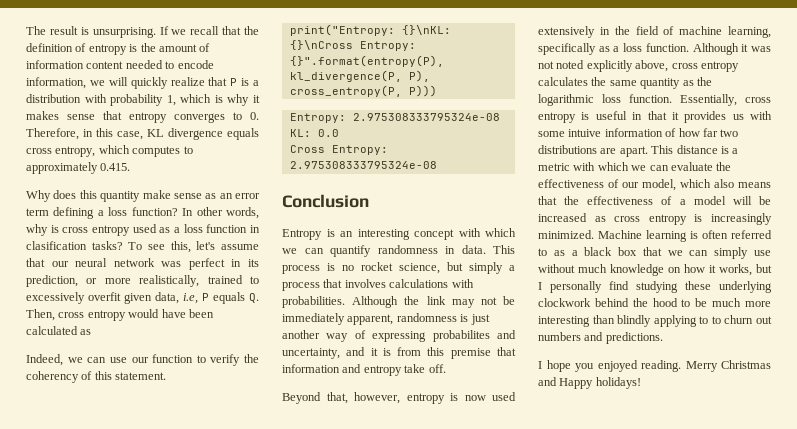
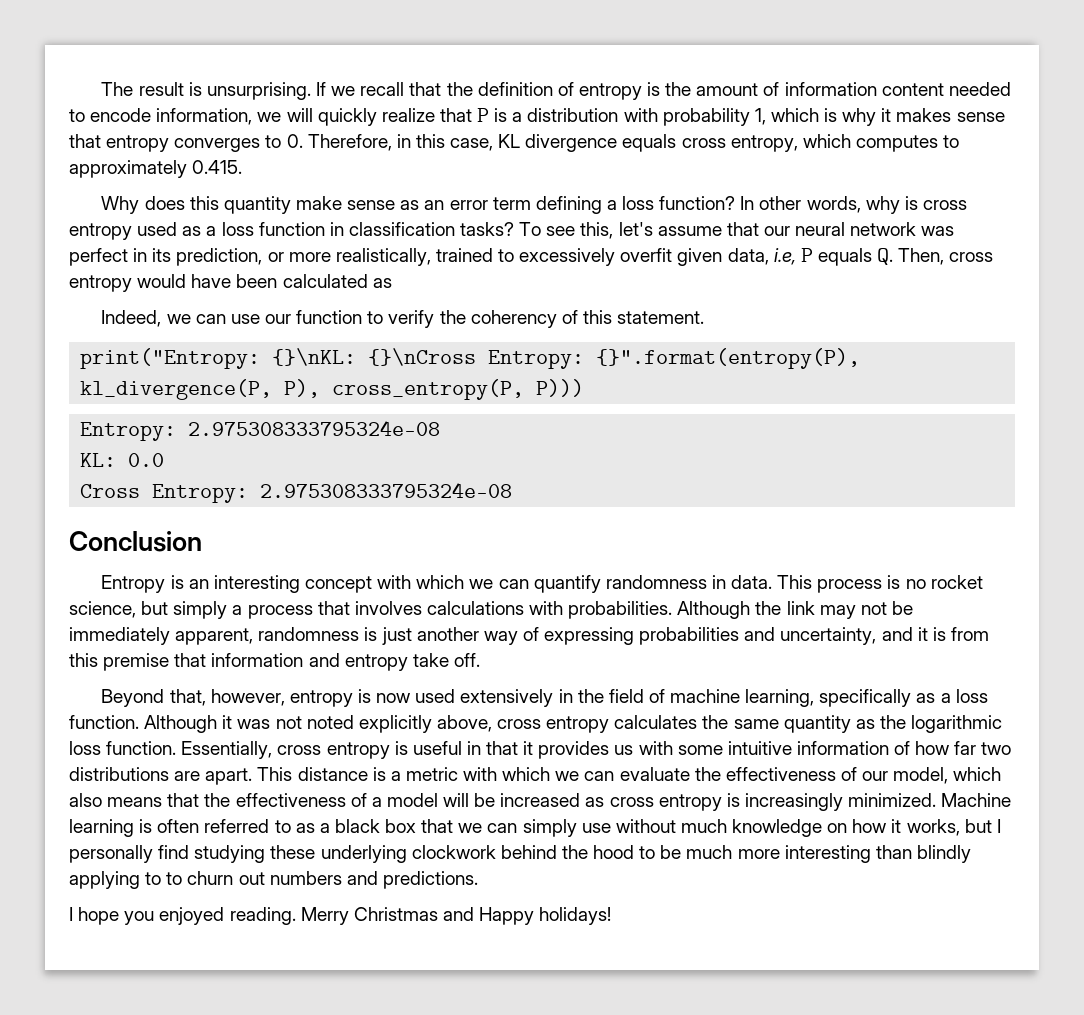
- In other words, why is cross entropy used as a loss function in clasification tasks?
+ In other words, why is cross entropy used as a loss function in classification tasks?
- Although the link may not be immediately apparent, randomness is just another way of expressing probabilites and uncertainty, and it is from this premise that information and entropy take off.
+ Although the link may not be immediately apparent, randomness is just another way of expressing probabilities and uncertainty, and it is from this premise that information and entropy take off.
- Essentially, cross entropy is useful in that it provides us with some intuive information of how far two distributions are apart.
+ Essentially, cross entropy is useful in that it provides us with some intuitive information of how far two distributions are apart.

